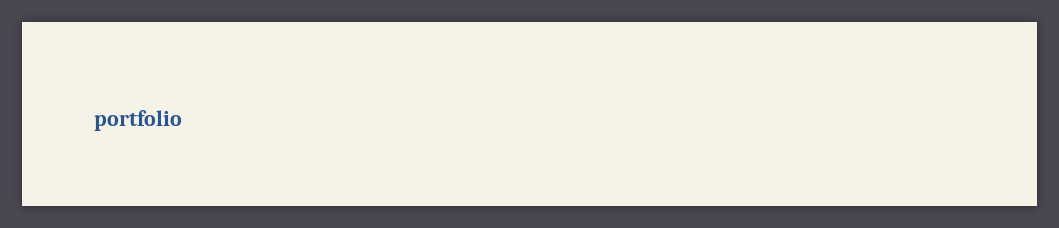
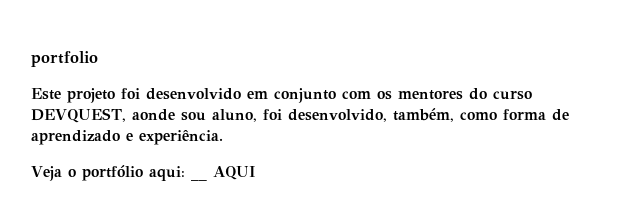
+ Este projeto foi desenvolvido em conjunto com os mentores do curso DEVQUEST, aonde sou aluno, foi desenvolvido, também, como forma de aprendizado e experiência.
+ Veja o portfólio aqui: __ AQUI

